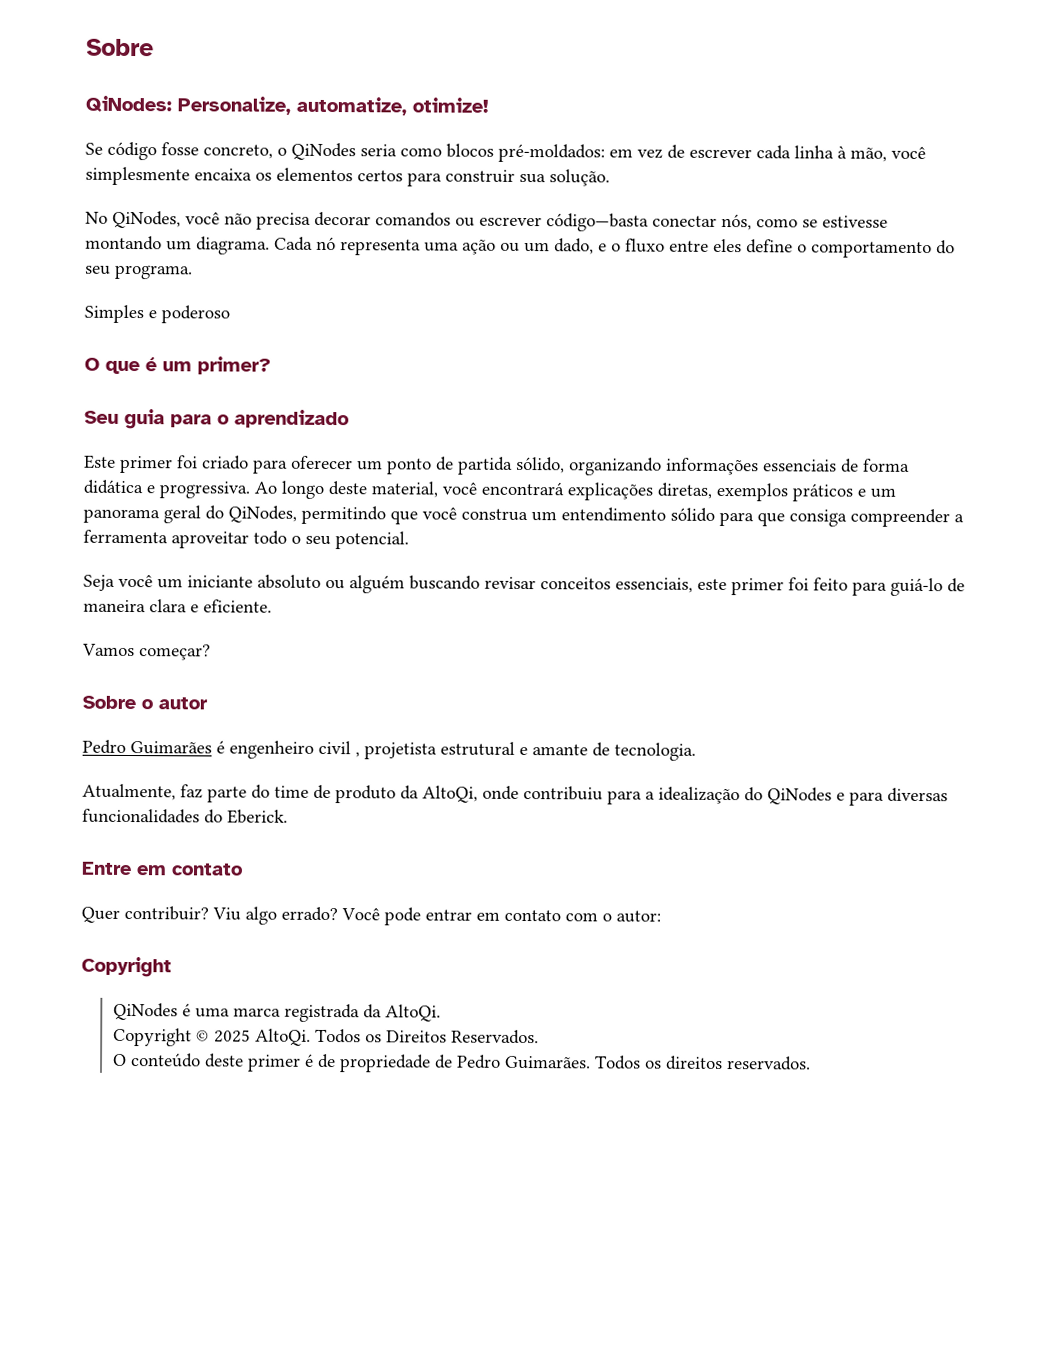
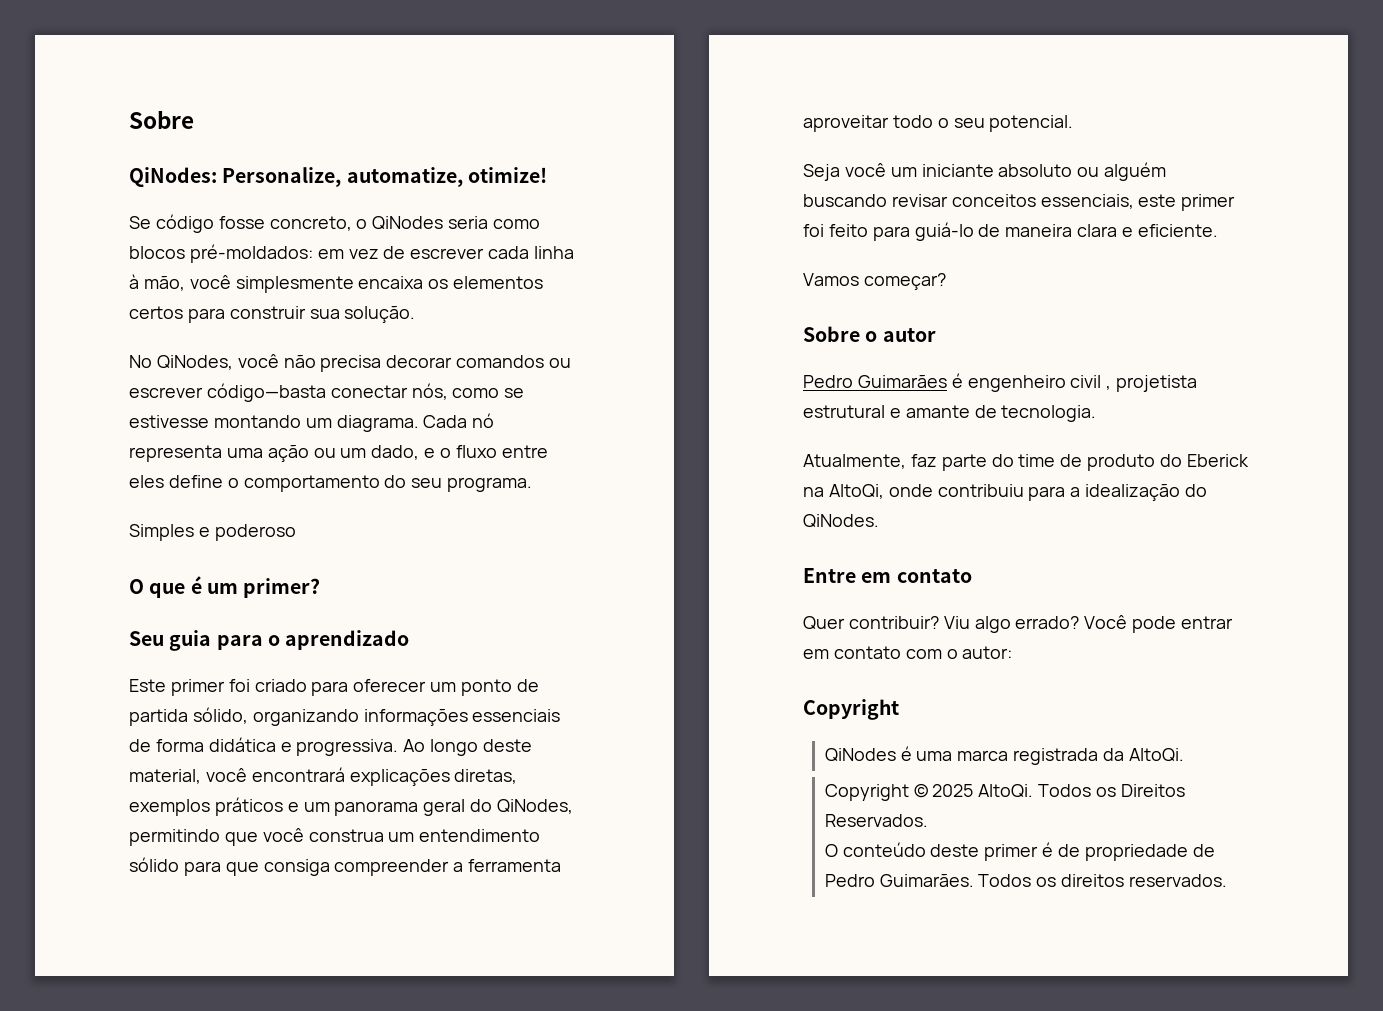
- Atualmente, faz parte do time de produto da AltoQi, onde contribuiu para a idealização do QiNodes e para diversas funcionalidades do Eberick.
+ Atualmente, faz parte do time de produto do Eberick na AltoQi, onde contribuiu para a idealização do QiNodes.

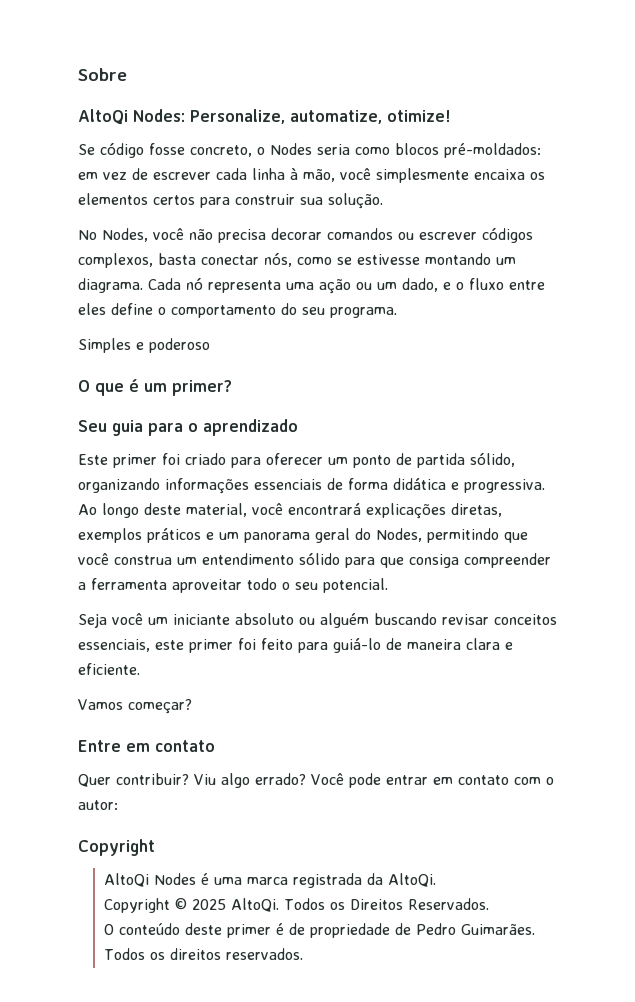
- QiNodes: Personalize, automatize, otimize!
+ AltoQi Nodes: Personalize, automatize, otimize!
- Se código fosse concreto, o QiNodes seria como blocos pré-moldados: em vez de escrever cada linha à mão, você simplesmente encaixa os elementos certos para construir sua solução.
+ Se código fosse concreto, o Nodes seria como blocos pré-moldados: em vez de escrever cada linha à mão, você simplesmente encaixa os elementos certos para construir sua solução.
- No QiNodes, você não precisa decorar comandos ou escrever código—basta conectar nós, como se estivesse montando um diagrama.
+ No Nodes, você não precisa decorar comandos ou escrever códigos complexos, basta conectar nós, como se estivesse montando um diagrama.
- Ao longo deste material, você encontrará explicações diretas, exemplos práticos e um panorama geral do QiNodes, permitindo que você construa um entendimento sólido para que consiga compreender a ferramenta aproveitar todo o seu potencial.
+ Ao longo deste material, você encontrará explicações diretas, exemplos práticos e um panorama geral do Nodes, permitindo que você construa um entendimento sólido para que consiga compreender a ferramenta aproveitar todo o seu potencial.
- Sobre o autor
- Pedro Guimarães é engenheiro civil , projetista estrutural e amante de tecnologia.
- Atualmente, faz parte do time de produto do Eberick na AltoQi, onde contribuiu para a idealização do QiNodes.
- QiNodes é uma marca registrada da AltoQi.
+ AltoQi Nodes é uma marca registrada da AltoQi.

